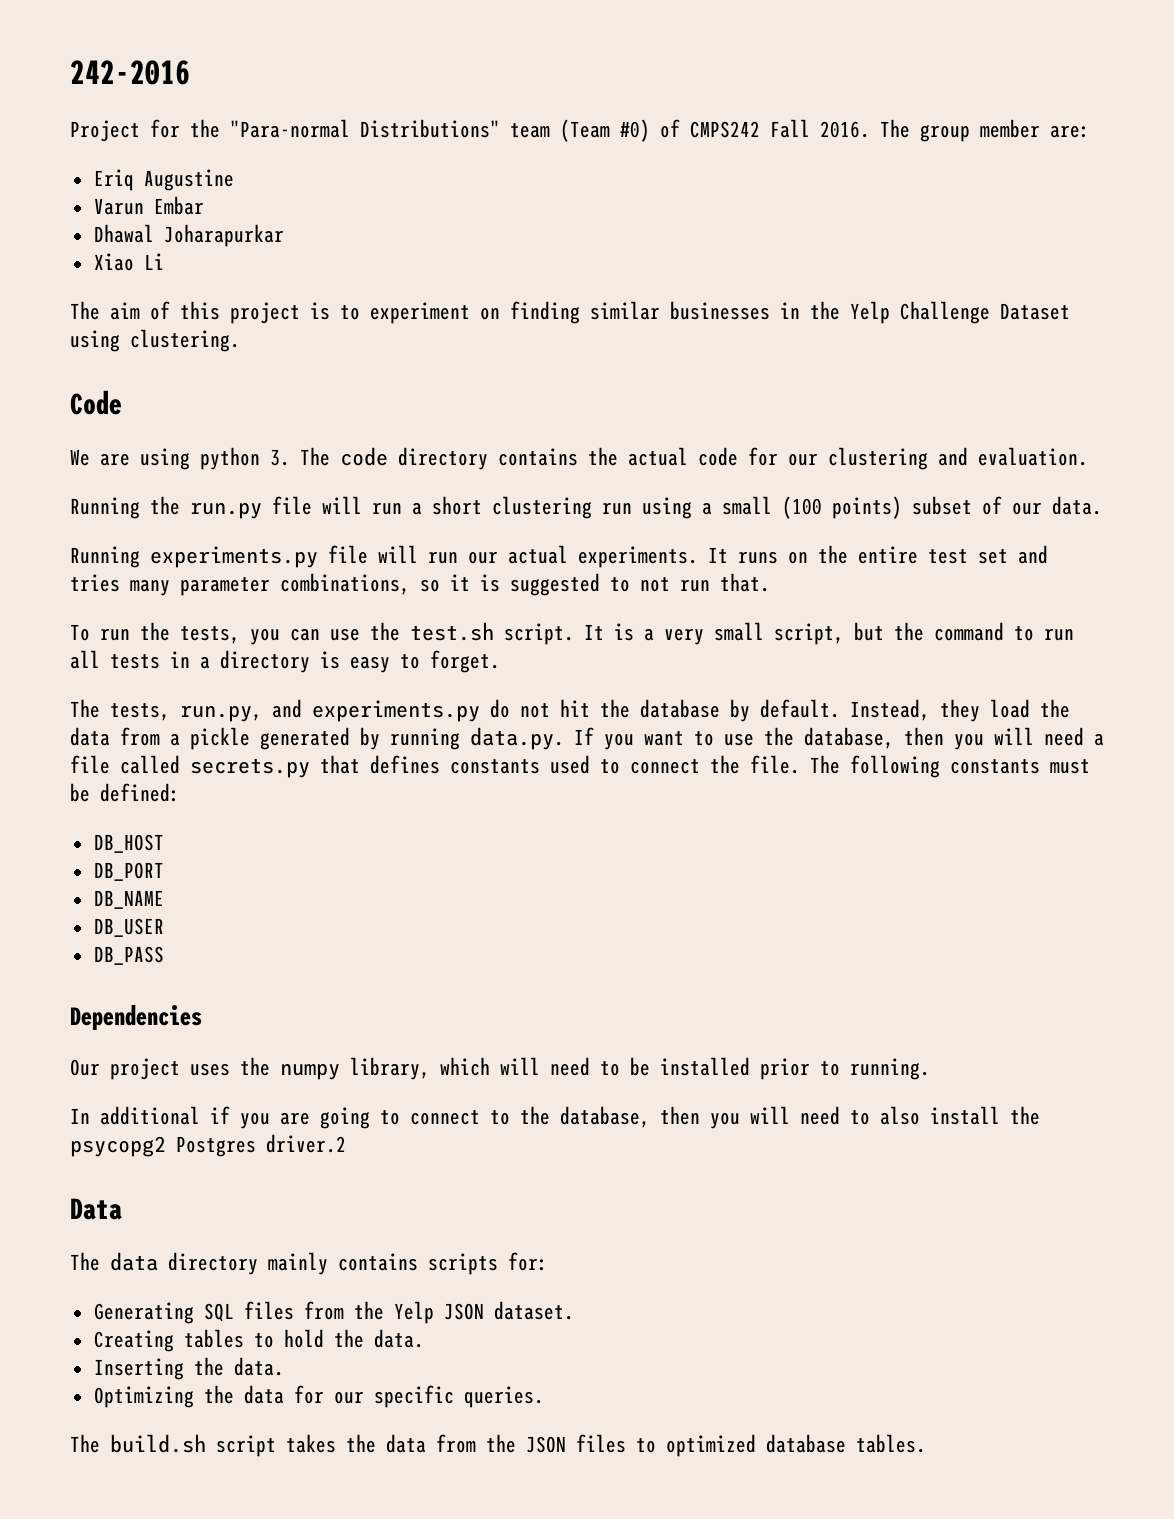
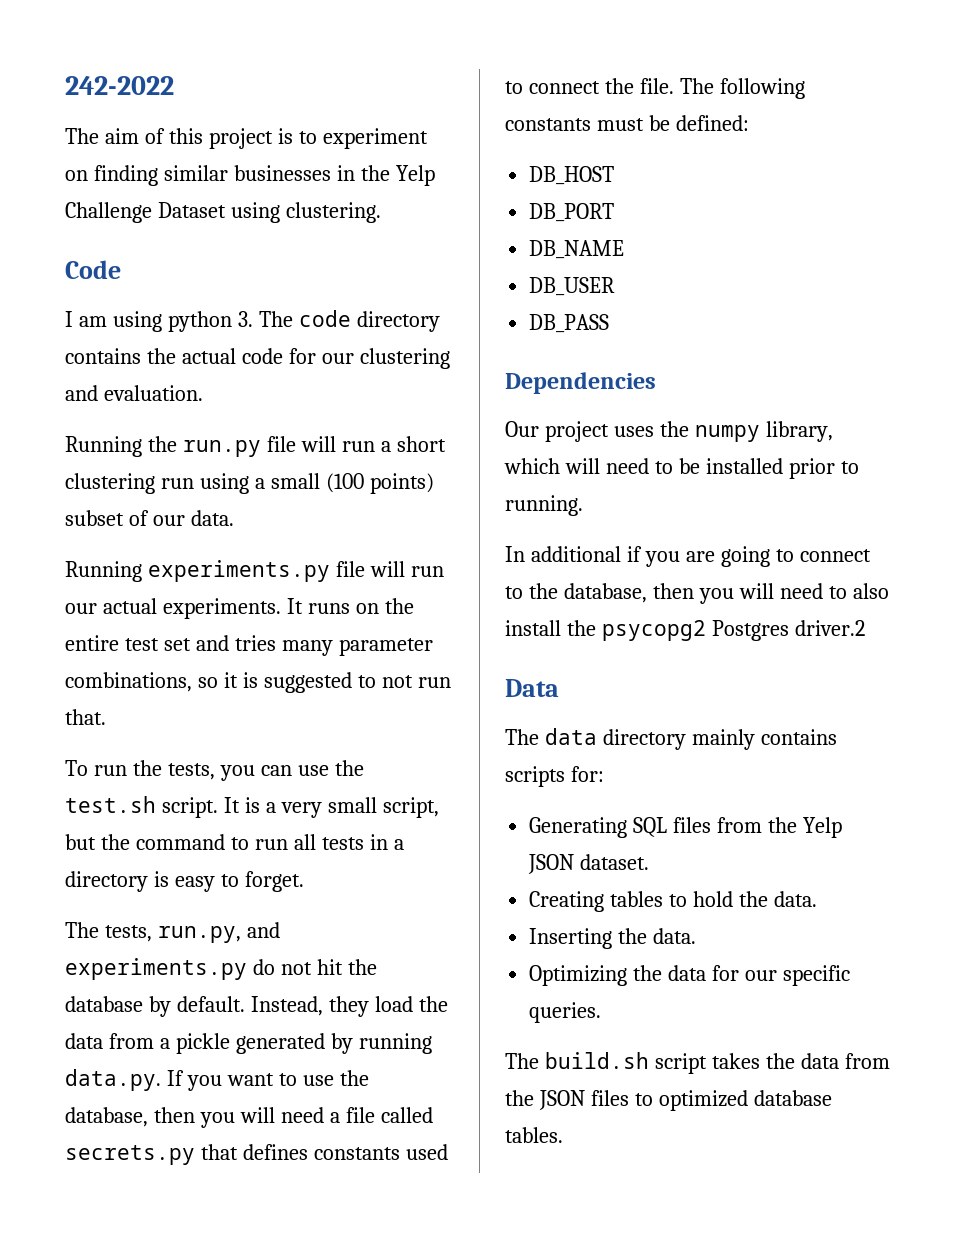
- 242-2016
- Project for the "Para-normal Distributions" team (Team #0) of CMPS242 Fall 2016. The group member are:
- Eriq Augustine
- Varun Embar
- Dhawal Joharapurkar
- Xiao Li
+ 242-2022
- We are using python 3. The code directory contains the actual code for our clustering and evaluation.
+ I am using python 3. The code directory contains the actual code for our clustering and evaluation.

